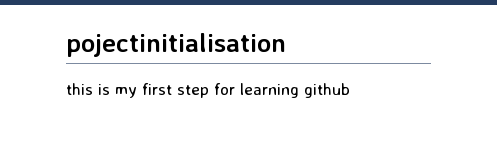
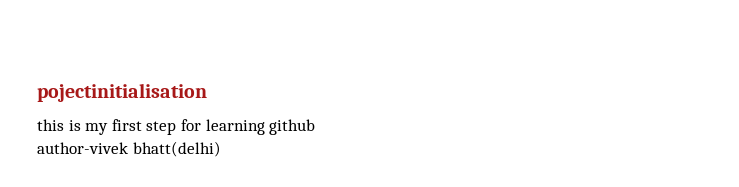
+ author-vivek bhatt(delhi)

